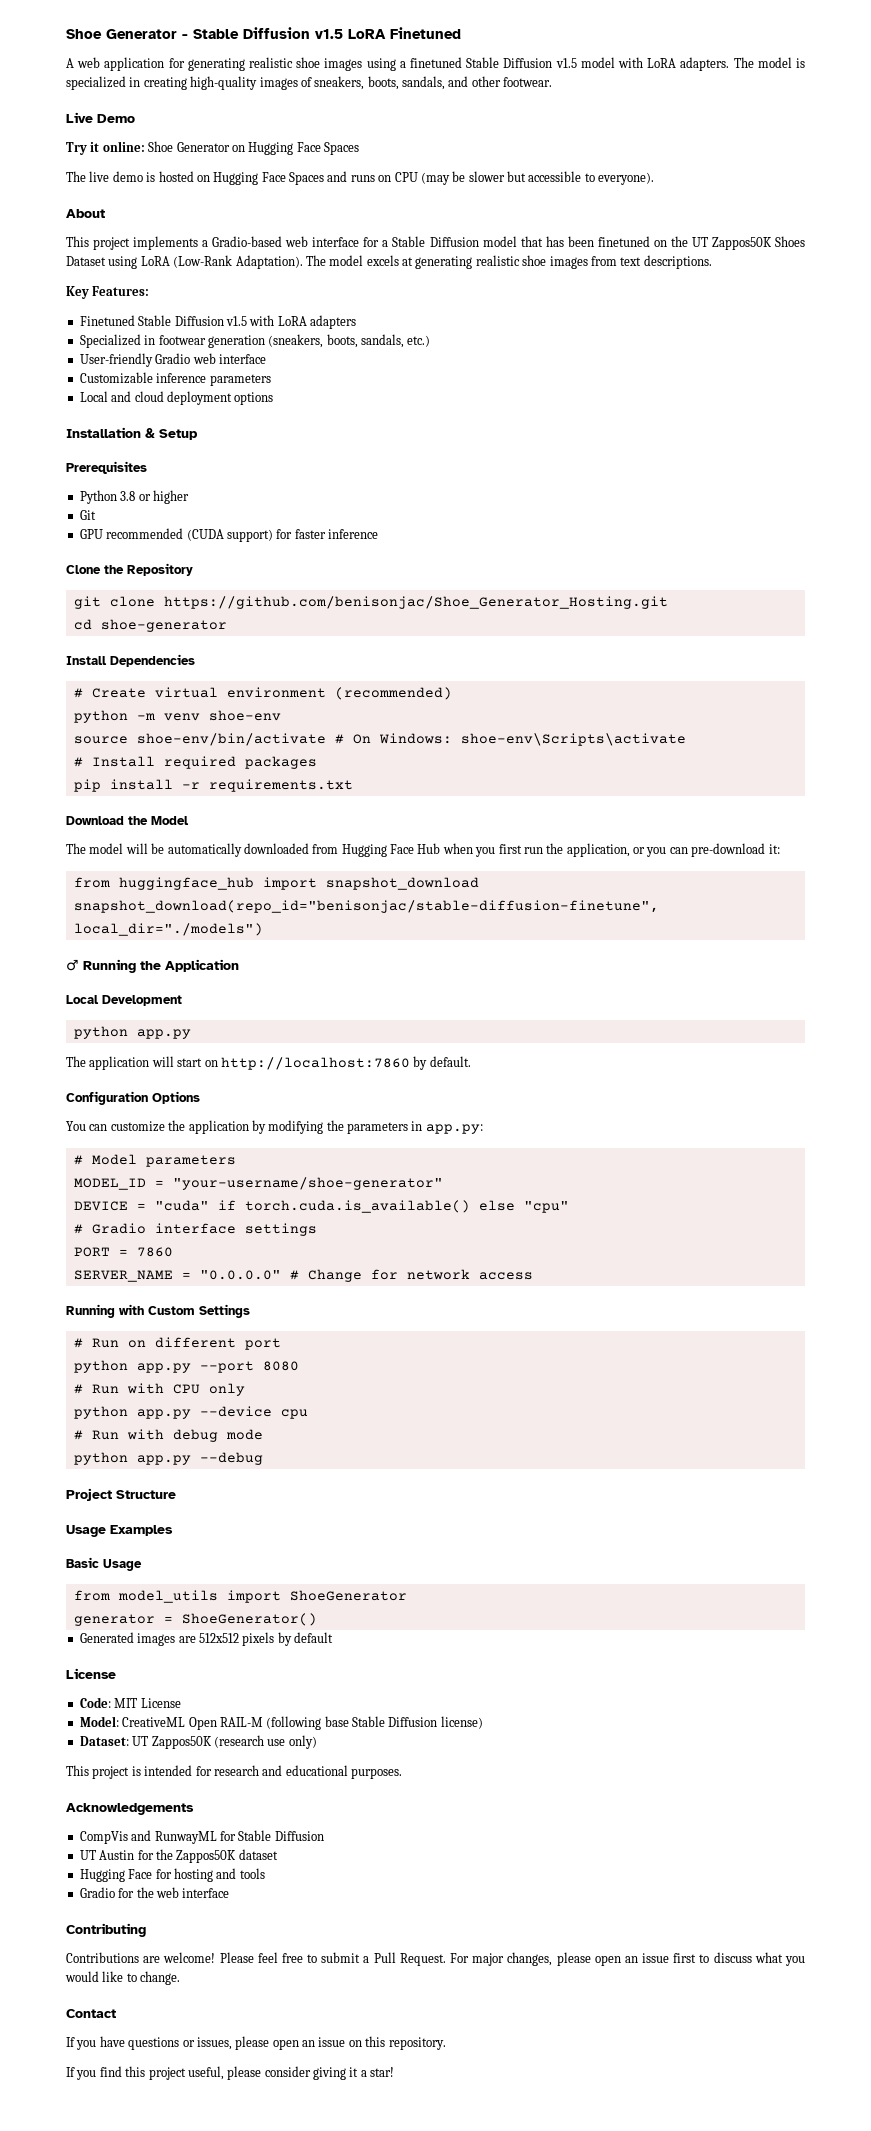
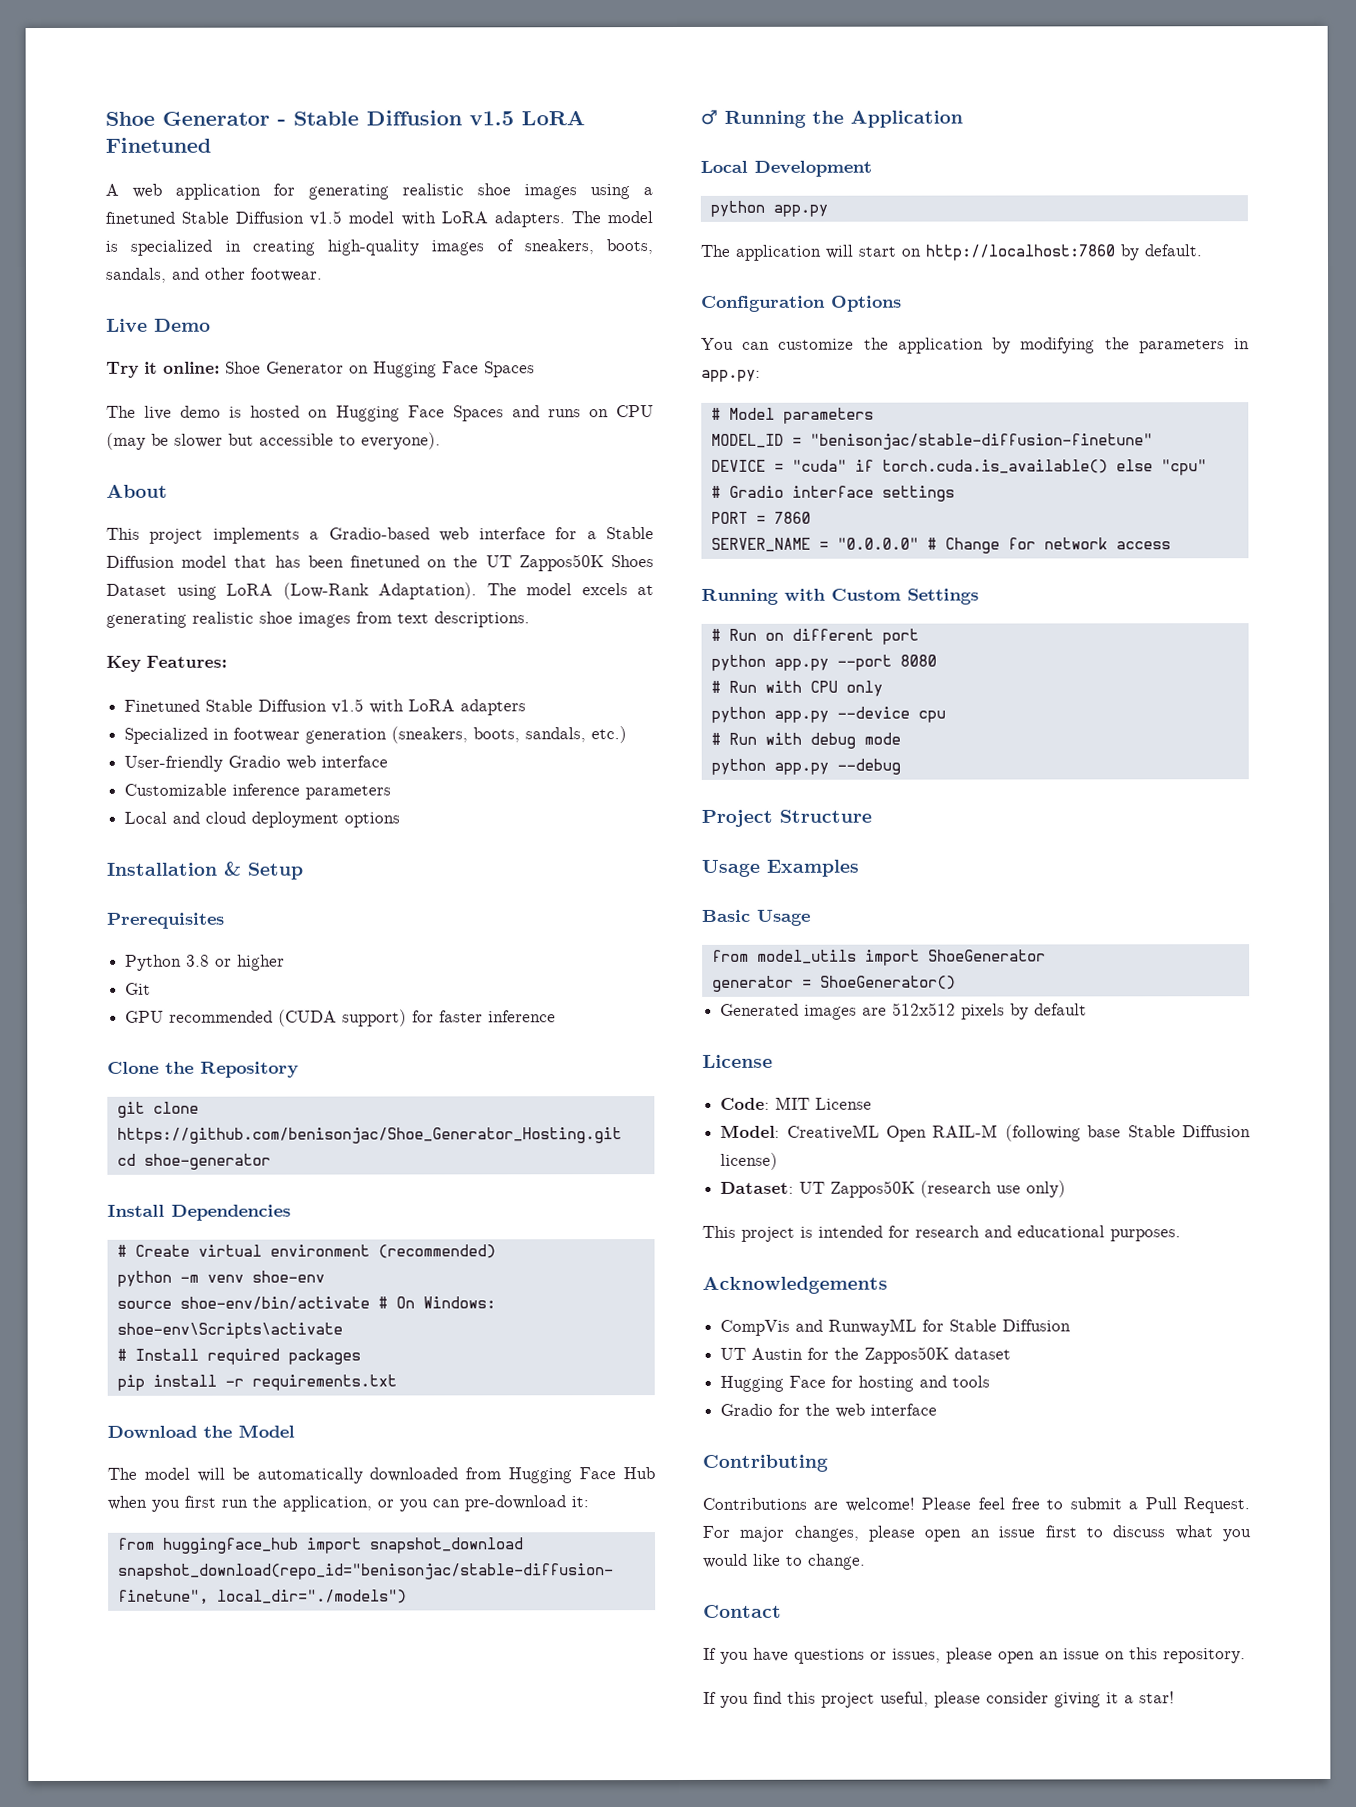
- MODEL_ID = "your-username/shoe-generator"
+ MODEL_ID = "benisonjac/stable-diffusion-finetune"

